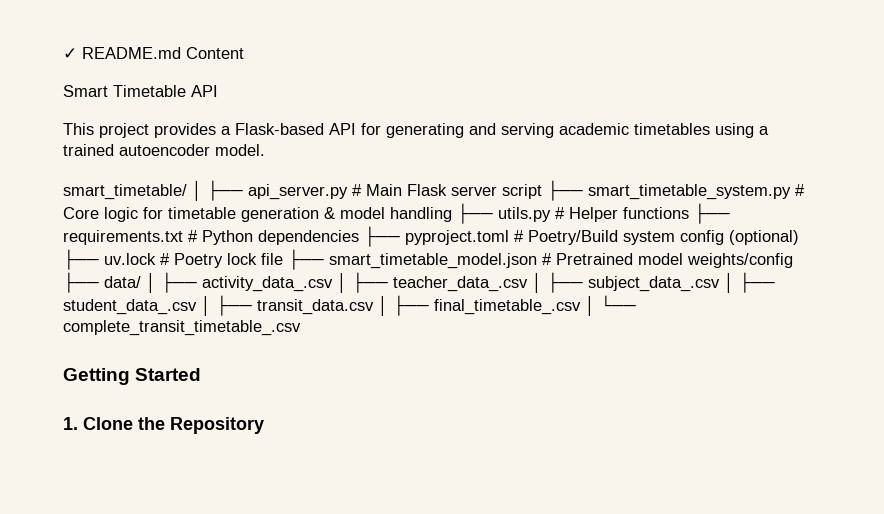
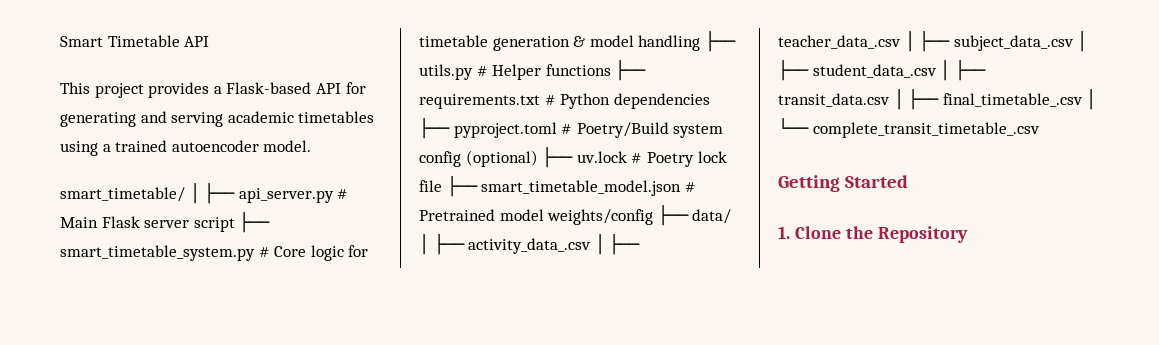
- ✓ README.md Content

